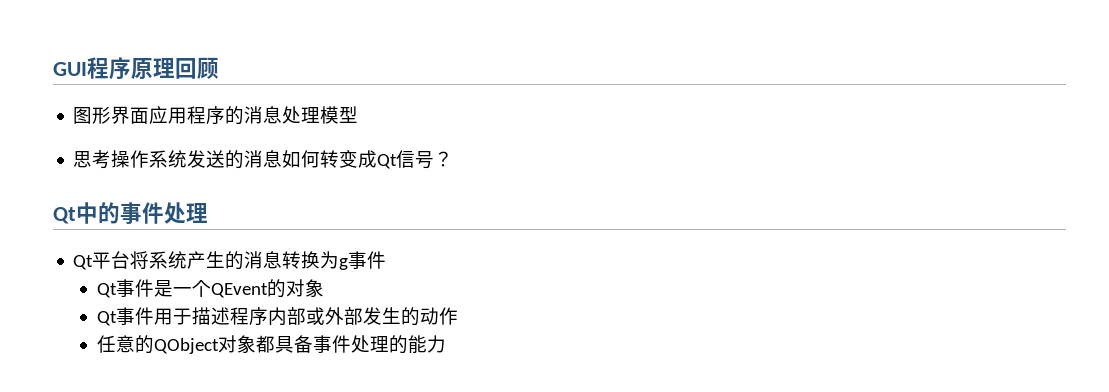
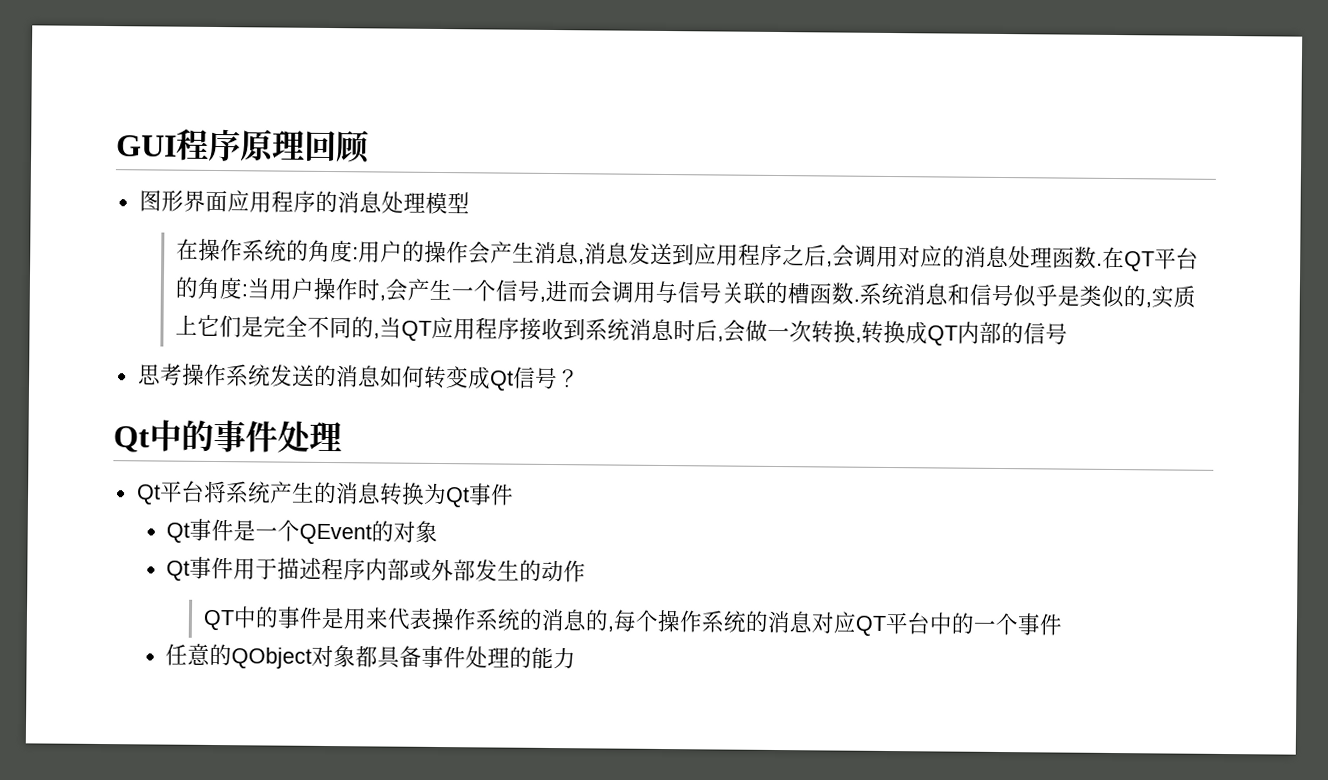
+ 在操作系统的角度:用户的操作会产生消息,消息发送到应用程序之后,会调用对应的消息处理函数.在QT平台的角度:当用户操作时,会产生一个信号,进而会调用与信号关联的槽函数.系统消息和信号似乎是类似的,实质上它们是完全不同的,当QT应用程序接收到系统消息时后,会做一次转换,转换成QT内部的信号
- Qt平台将系统产生的消息转换为g事件
+ Qt平台将系统产生的消息转换为Qt事件
+ QT中的事件是用来代表操作系统的消息的,每个操作系统的消息对应QT平台中的一个事件

